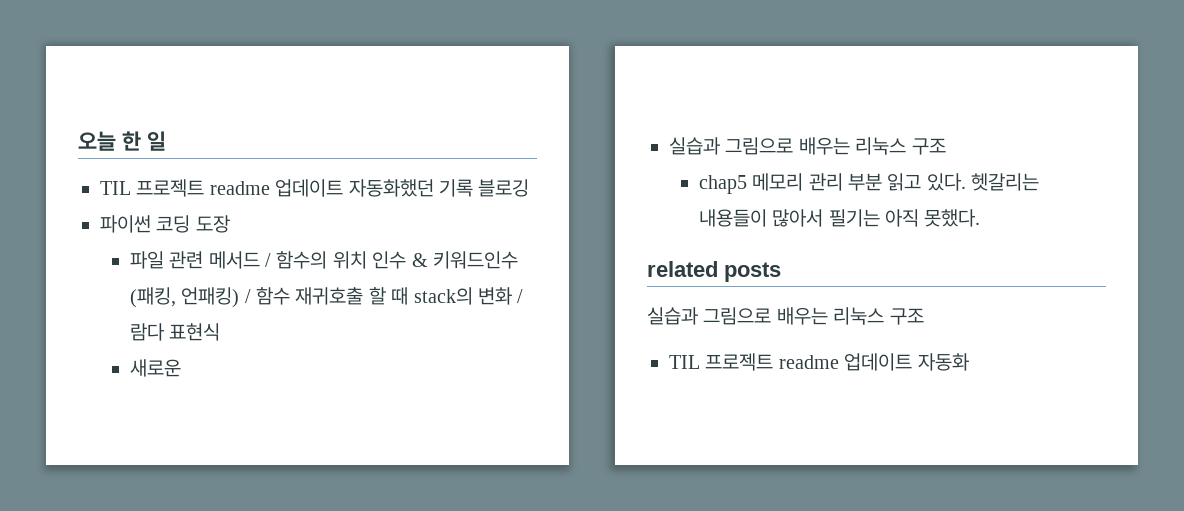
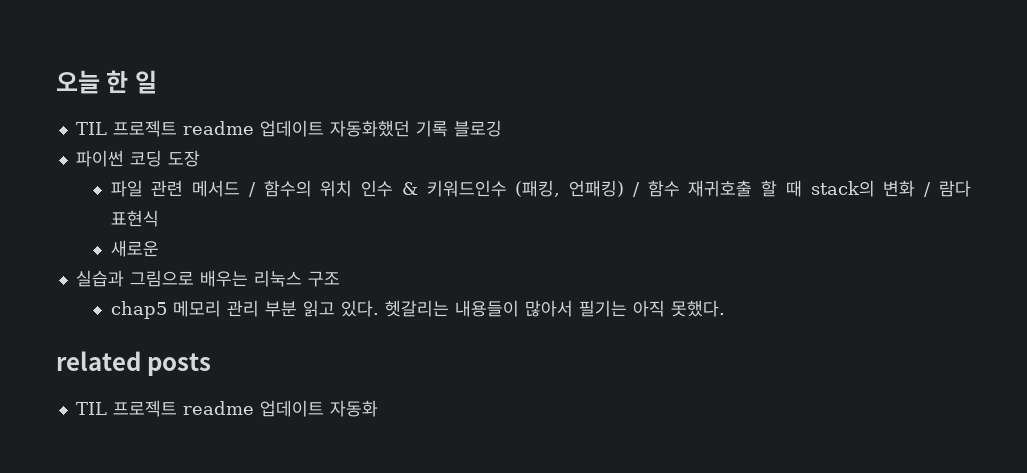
  related posts
- 실습과 그림으로 배우는 리눅스 구조

